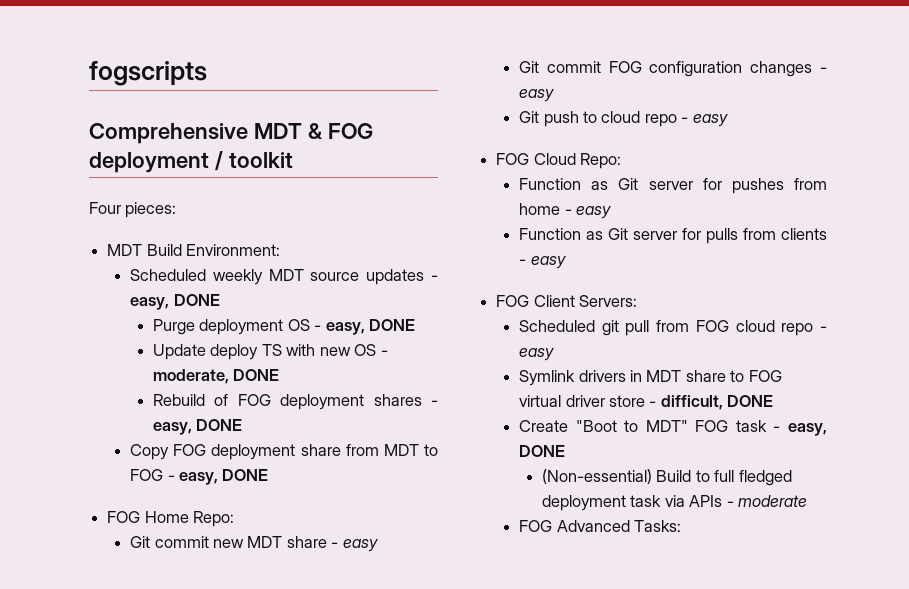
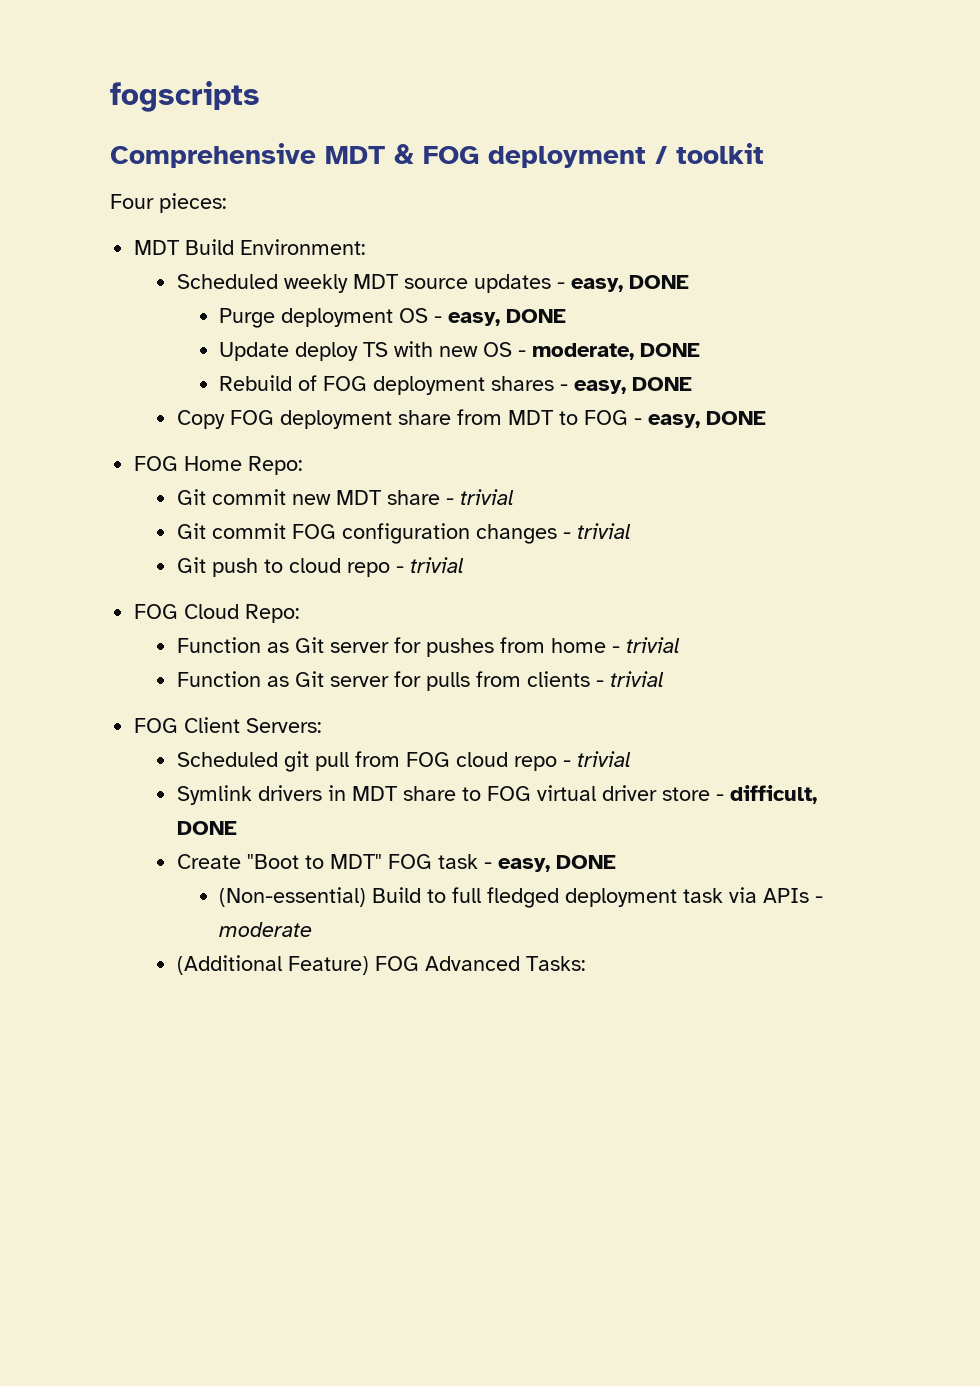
- Git commit new MDT share - easy
+ Git commit new MDT share - trivial
- Git commit FOG configuration changes - easy
+ Git commit FOG configuration changes - trivial
- Git push to cloud repo - easy
+ Git push to cloud repo - trivial
- Function as Git server for pushes from home - easy
+ Function as Git server for pushes from home - trivial
- Function as Git server for pulls from clients - easy
+ Function as Git server for pulls from clients - trivial
- Scheduled git pull from FOG cloud repo - easy
+ Scheduled git pull from FOG cloud repo - trivial
- FOG Advanced Tasks:
+ (Additional Feature) FOG Advanced Tasks:

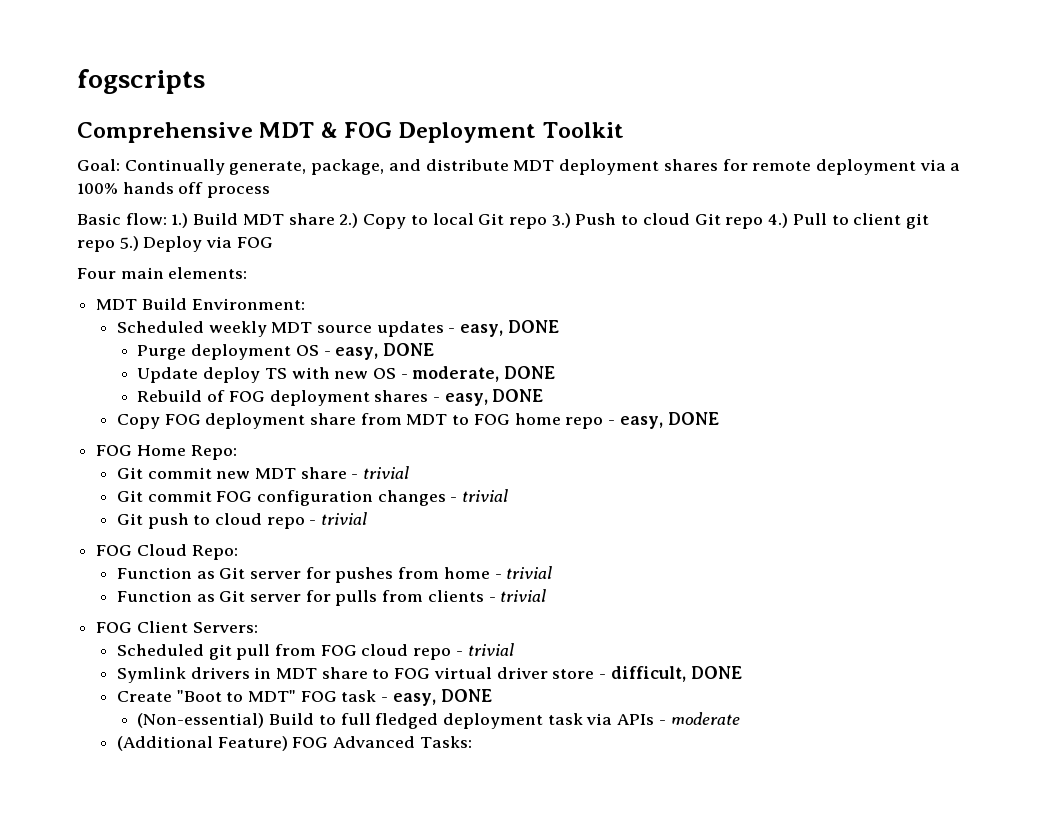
- Comprehensive MDT & FOG deployment / toolkit
+ Comprehensive MDT & FOG Deployment Toolkit
+ Goal: Continually generate, package, and distribute MDT deployment shares for remote deployment via a 100% hands off process
+ Basic flow: 1.) Build MDT share 2.) Copy to local Git repo 3.) Push to cloud Git repo 4.) Pull to client git repo 5.) Deploy via FOG
- Four pieces:
+ Four main elements:
- Copy FOG deployment share from MDT to FOG - easy, DONE
+ Copy FOG deployment share from MDT to FOG home repo - easy, DONE

